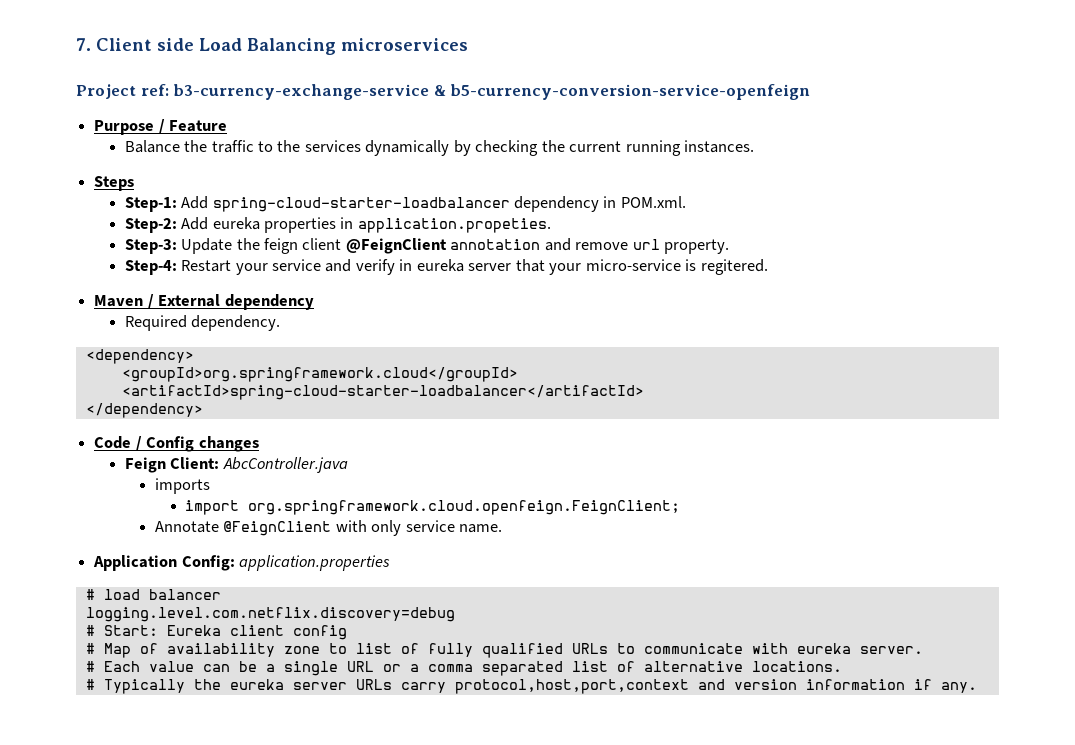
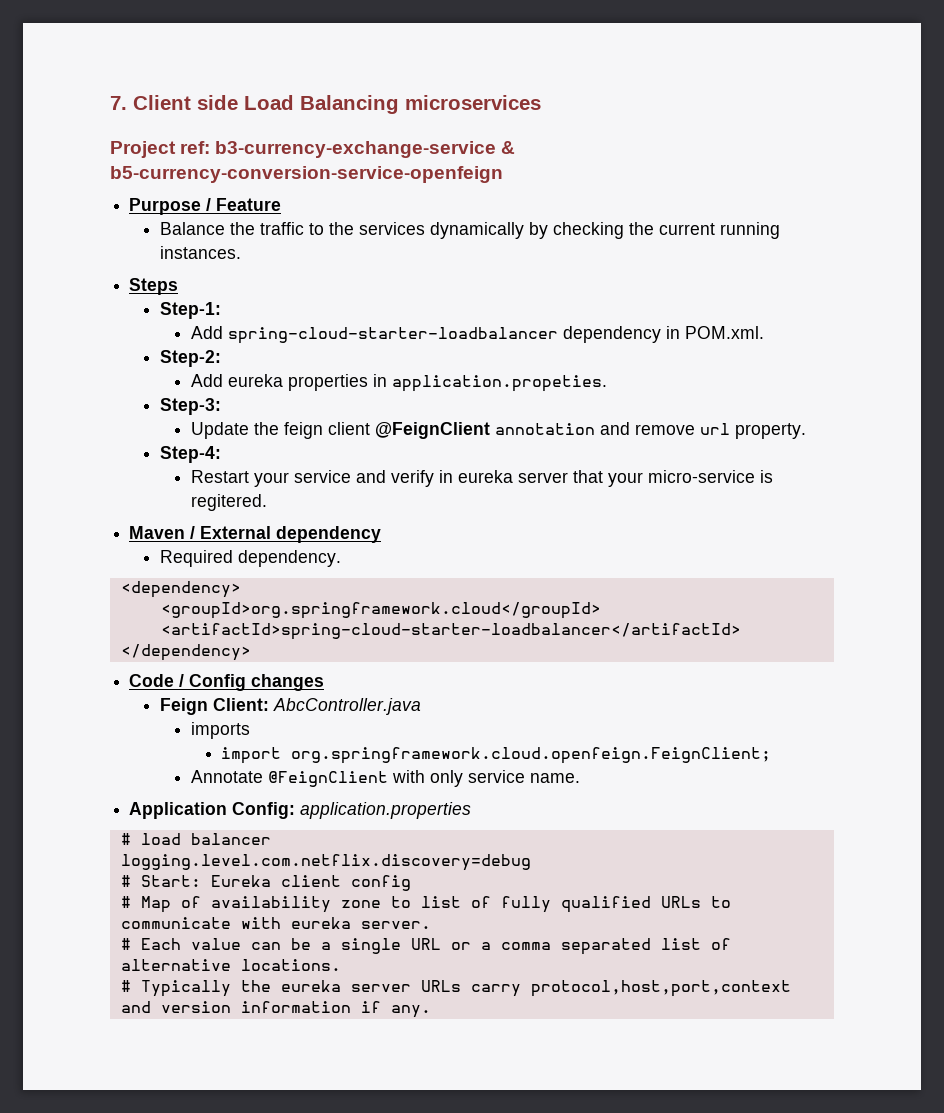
- Step-1: Add spring-cloud-starter-loadbalancer dependency in POM.xml.
+ Step-1:
+ Add spring-cloud-starter-loadbalancer dependency in POM.xml.
- Step-2: Add eureka properties in application.propeties.
+ Step-2:
+ Add eureka properties in application.propeties.
- Step-3: Update the feign client @FeignClient annotation and remove url property.
+ Step-3:
+ Update the feign client @FeignClient annotation and remove url property.
- Step-4: Restart your service and verify in eureka server that your micro-service is regitered.
+ Step-4:
+ Restart your service and verify in eureka server that your micro-service is regitered.

